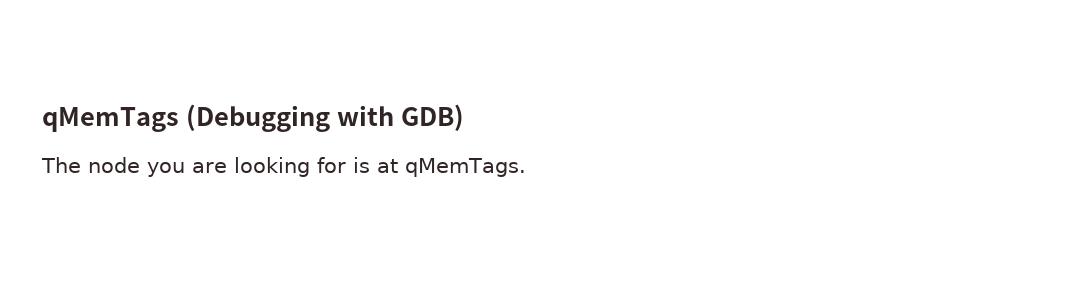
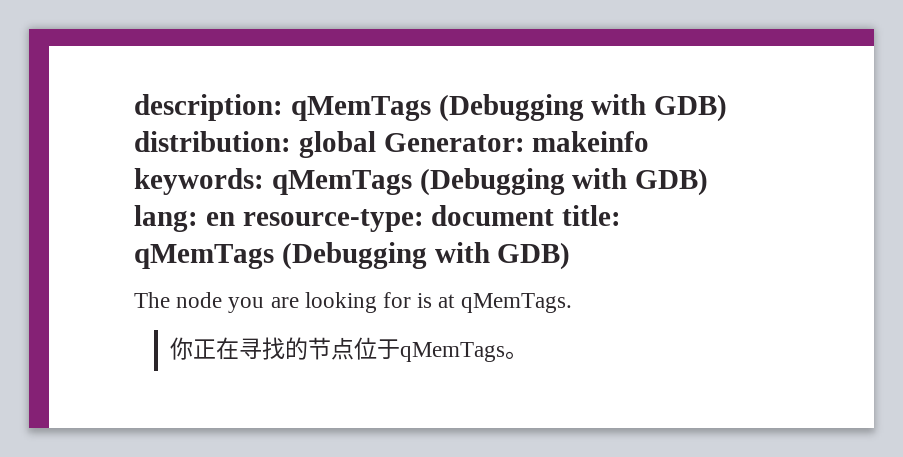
- qMemTags (Debugging with GDB)
+ description: qMemTags (Debugging with GDB) distribution: global Generator: makeinfo keywords: qMemTags (Debugging with GDB) lang: en resource-type: document title: qMemTags (Debugging with GDB)
+ 你正在寻找的节点位于qMemTags。

